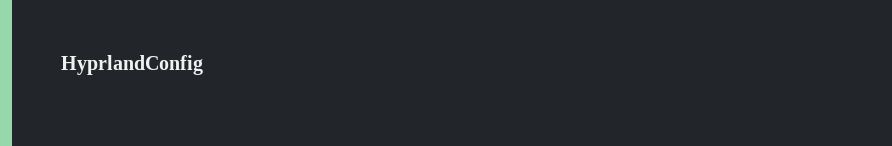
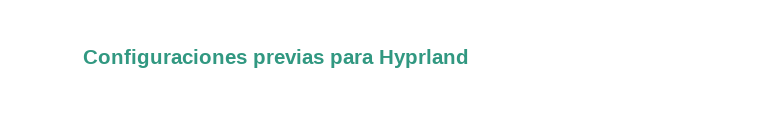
- HyprlandConfig
+ Configuraciones previas para Hyprland

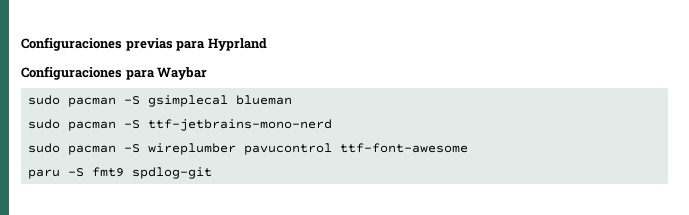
+ Configuraciones para Waybar
+ sudo pacman -S gsimplecal blueman
+ sudo pacman -S ttf-jetbrains-mono-nerd
+ sudo pacman -S wireplumber pavucontrol ttf-font-awesome
+ paru -S fmt9 spdlog-git

